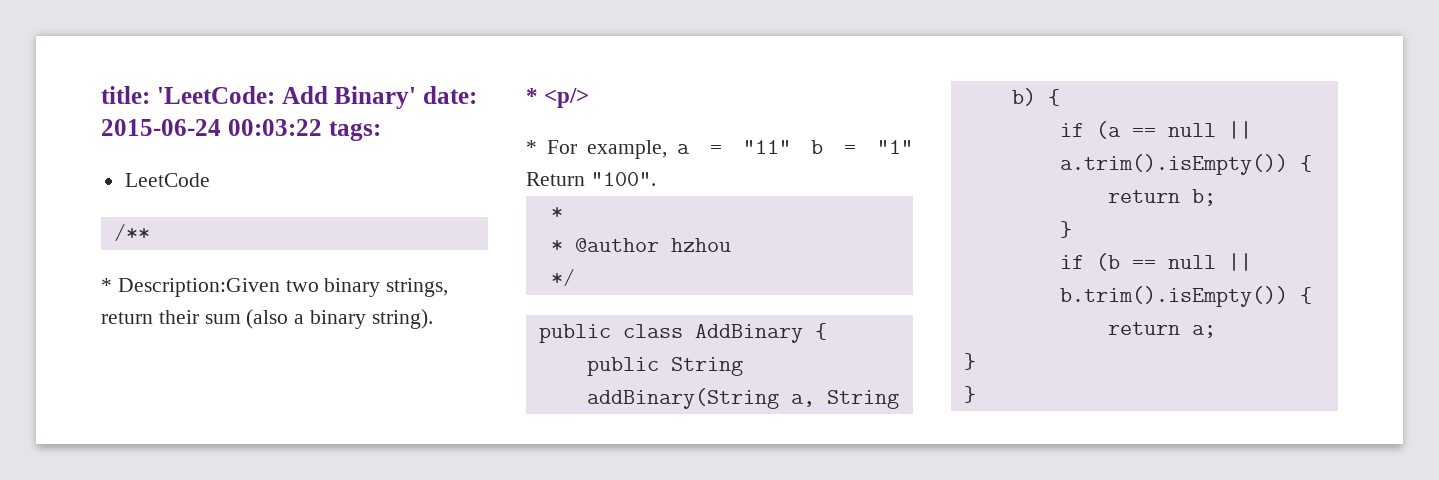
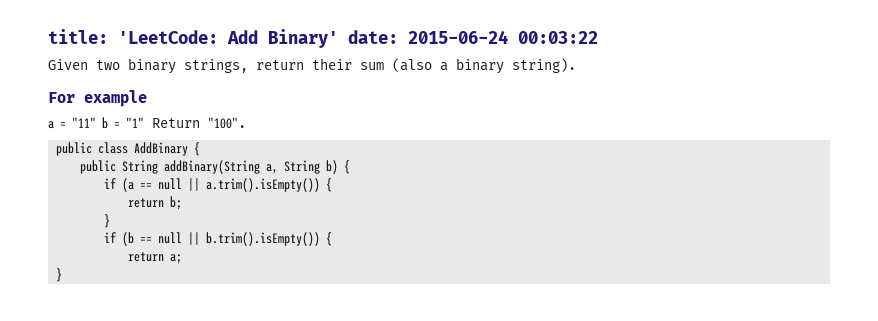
- title: 'LeetCode: Add Binary' date: 2015-06-24 00:03:22 tags:
- LeetCode
- /**
- * Description:Given two binary strings, return their sum (also a binary string).
+ title: 'LeetCode: Add Binary' date: 2015-06-24 00:03:22
+ Given two binary strings, return their sum (also a binary string).
- * <p/>
- * For example, a = "11" b = "1" Return "100".
- *
- * @author hzhou
- */
+ For example
+ a = "11" b = "1" Return "100".
  return a;
- }

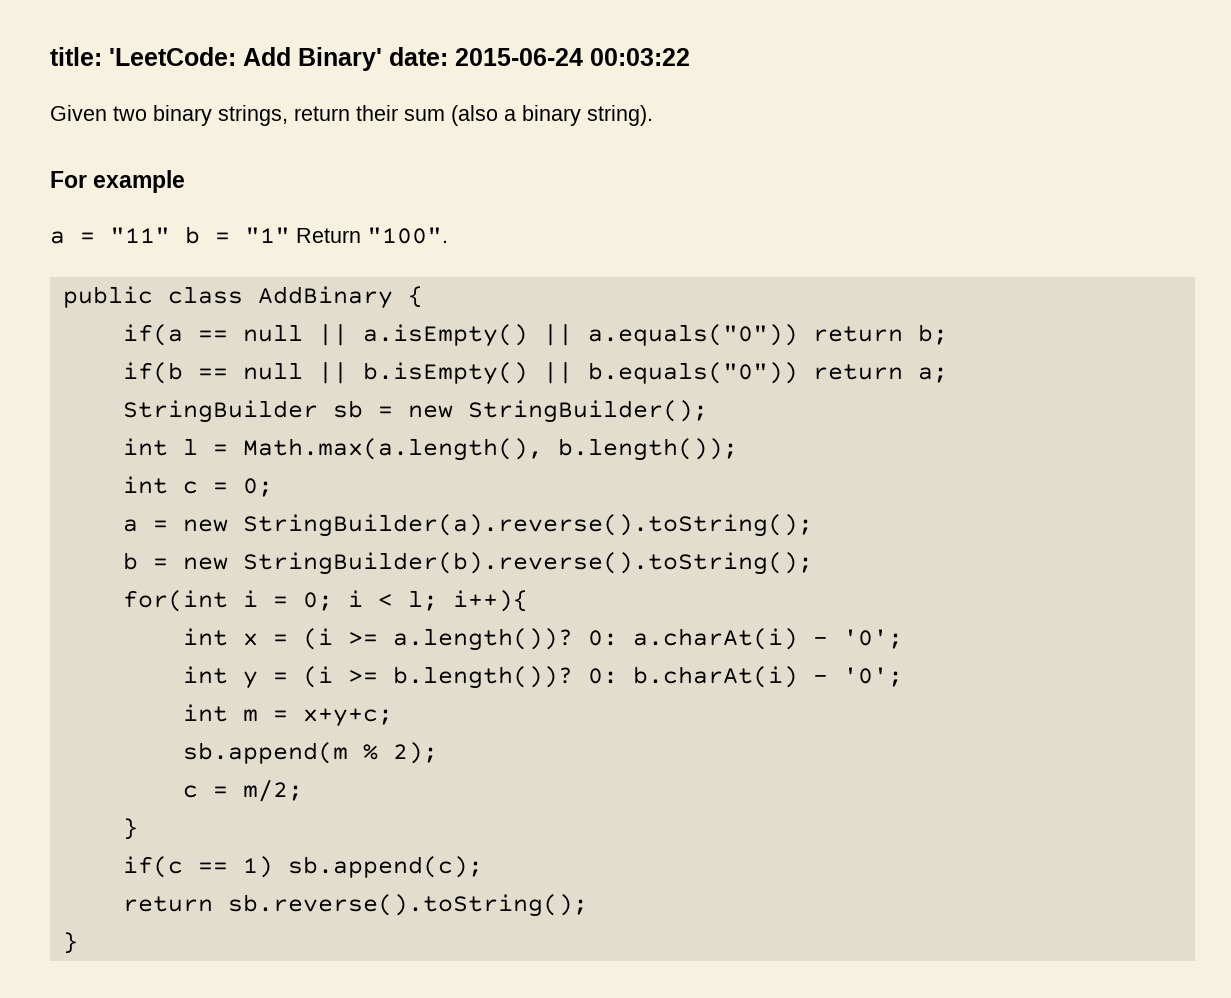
- public String addBinary(String a, String b) {
- if (a == null || a.trim().isEmpty()) {
- return b;
+ if(a == null || a.isEmpty() || a.equals("0")) return b;
+ if(b == null || b.isEmpty() || b.equals("0")) return a;
+ StringBuilder sb = new StringBuilder();
+ int l = Math.max(a.length(), b.length());
+ int c = 0;
+ a = new StringBuilder(a).reverse().toString();
+ b = new StringBuilder(b).reverse().toString();
+ for(int i = 0; i < l; i++){
+ int x = (i >= a.length())? 0: a.charAt(i) - '0';
+ int y = (i >= b.length())? 0: b.charAt(i) - '0';
+ int m = x+y+c;
+ sb.append(m % 2);
+ c = m/2;
  }
- if (b == null || b.trim().isEmpty()) {
- return a;
+ if(c == 1) sb.append(c);
+ return sb.reverse().toString();

